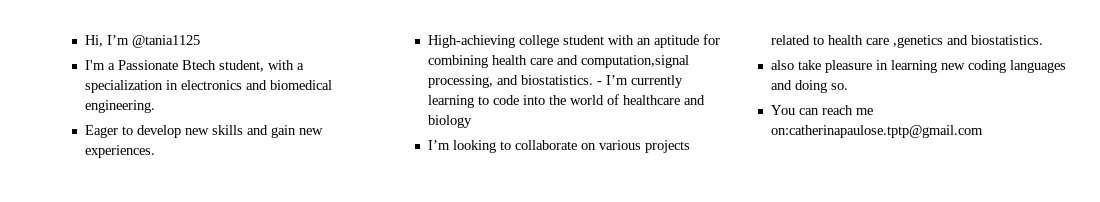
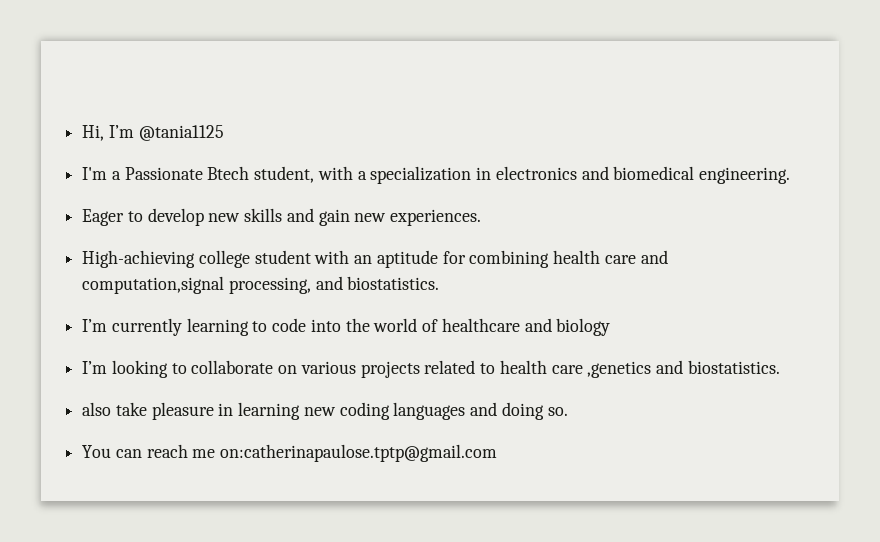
- High-achieving college student with an aptitude for combining health care and computation,signal processing, and biostatistics. - I’m currently learning to code into the world of healthcare and biology
+ High-achieving college student with an aptitude for combining health care and computation,signal processing, and biostatistics.
+ I’m currently learning to code into the world of healthcare and biology

